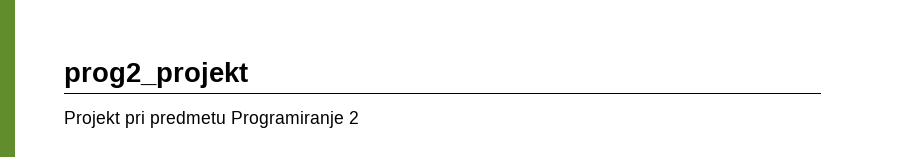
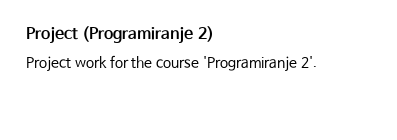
- prog2_projekt
- Projekt pri predmetu Programiranje 2
+ Project (Programiranje 2)
+ Project work for the course 'Programiranje 2'.

